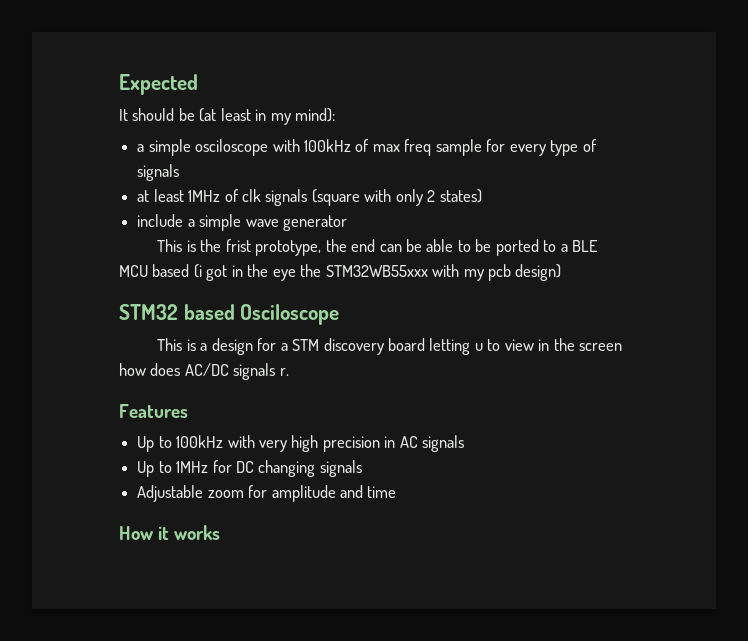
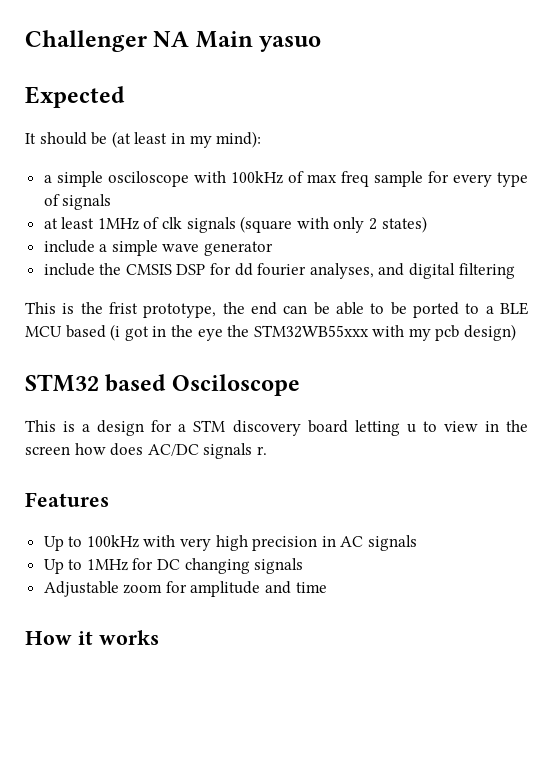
+ Challenger NA Main yasuo
+ include the CMSIS DSP for dd fourier analyses, and digital filtering

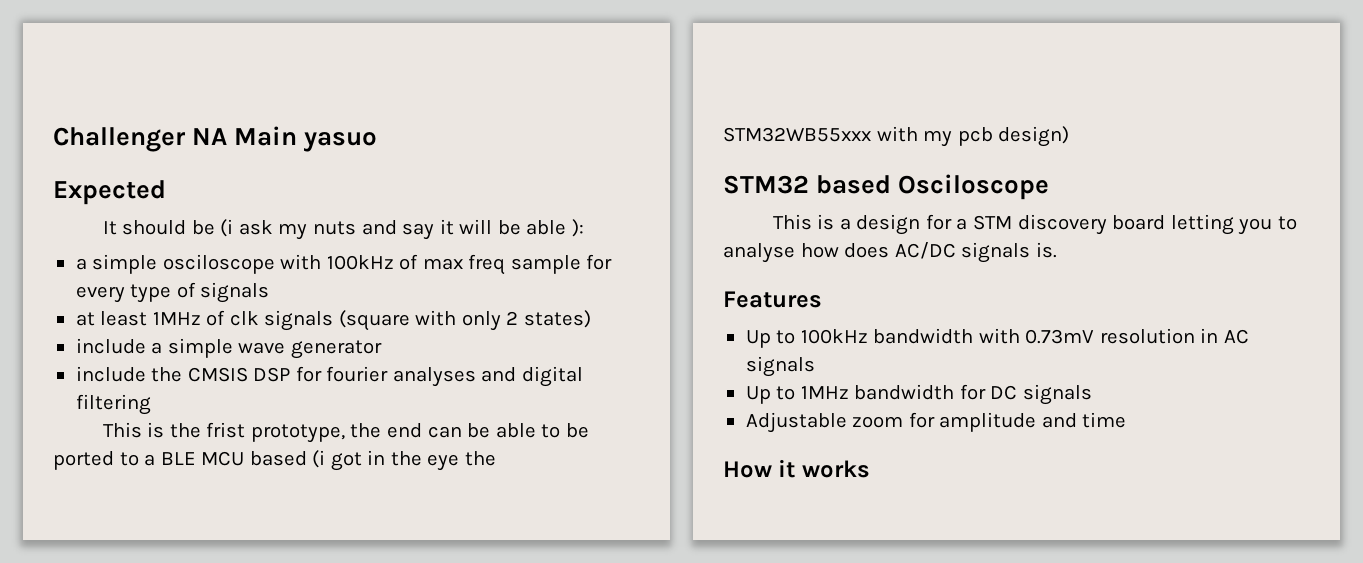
- It should be (at least in my mind):
+ It should be (i ask my nuts and say it will be able ):
- include the CMSIS DSP for dd fourier analyses, and digital filtering
+ include the CMSIS DSP for fourier analyses and digital filtering
- This is a design for a STM discovery board letting u to view in the screen how does AC/DC signals r.
+ This is a design for a STM discovery board letting you to analyse how does AC/DC signals is.
- Up to 100kHz with very high precision in AC signals
+ Up to 100kHz bandwidth with 0.73mV resolution in AC signals
- Up to 1MHz for DC changing signals
+ Up to 1MHz bandwidth for DC signals

